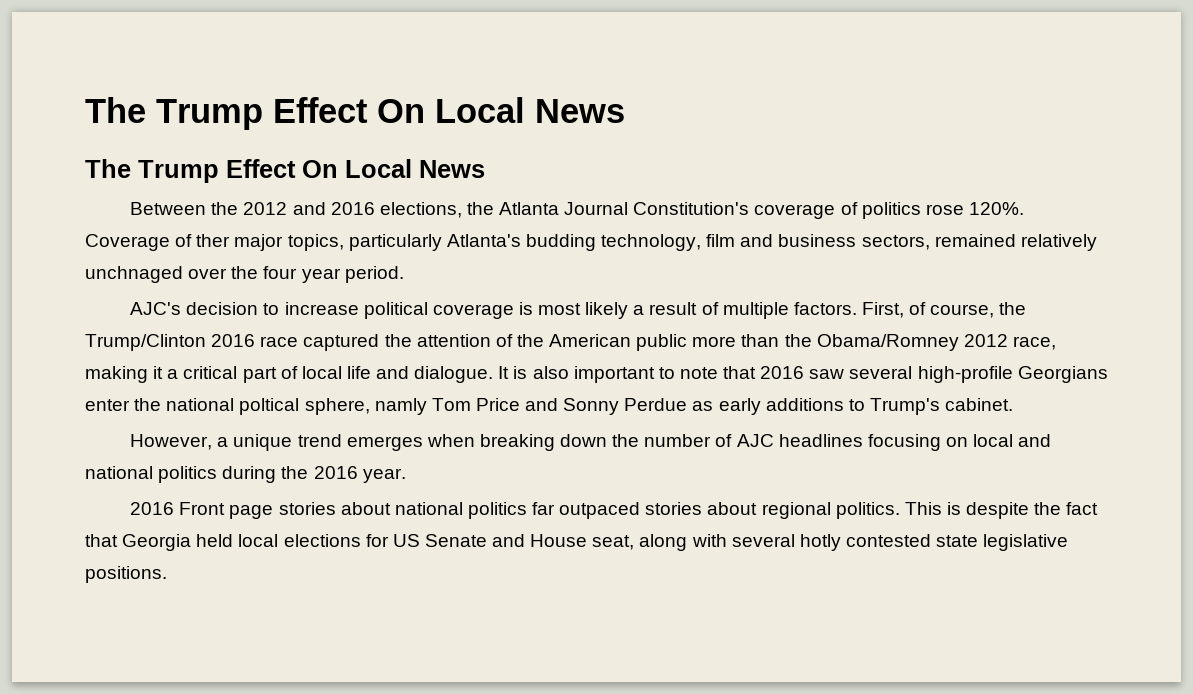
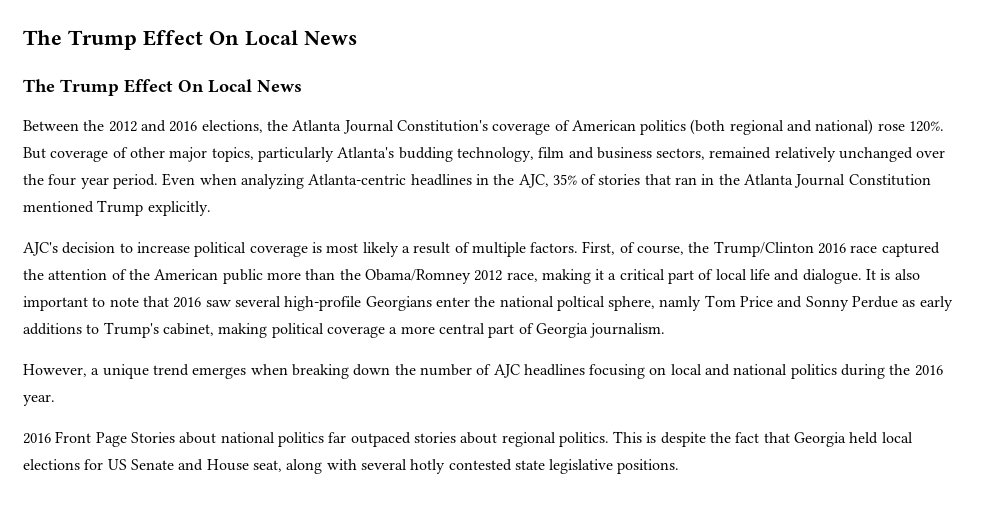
- Between the 2012 and 2016 elections, the Atlanta Journal Constitution's coverage of politics rose 120%. Coverage of ther major topics, particularly Atlanta's budding technology, film and business sectors, remained relatively unchnaged over the four year period.
+ Between the 2012 and 2016 elections, the Atlanta Journal Constitution's coverage of American politics (both regional and national) rose 120%. But coverage of other major topics, particularly Atlanta's budding technology, film and business sectors, remained relatively unchanged over the four year period. Even when analyzing Atlanta-centric headlines in the AJC, 35% of stories that ran in the Atlanta Journal Constitution mentioned Trump explicitly.
- It is also important to note that 2016 saw several high-profile Georgians enter the national poltical sphere, namly Tom Price and Sonny Perdue as early additions to Trump's cabinet.
+ It is also important to note that 2016 saw several high-profile Georgians enter the national poltical sphere, namly Tom Price and Sonny Perdue as early additions to Trump's cabinet, making political coverage a more central part of Georgia journalism.
- 2016 Front page stories about national politics far outpaced stories about regional politics.
+ 2016 Front Page Stories about national politics far outpaced stories about regional politics.

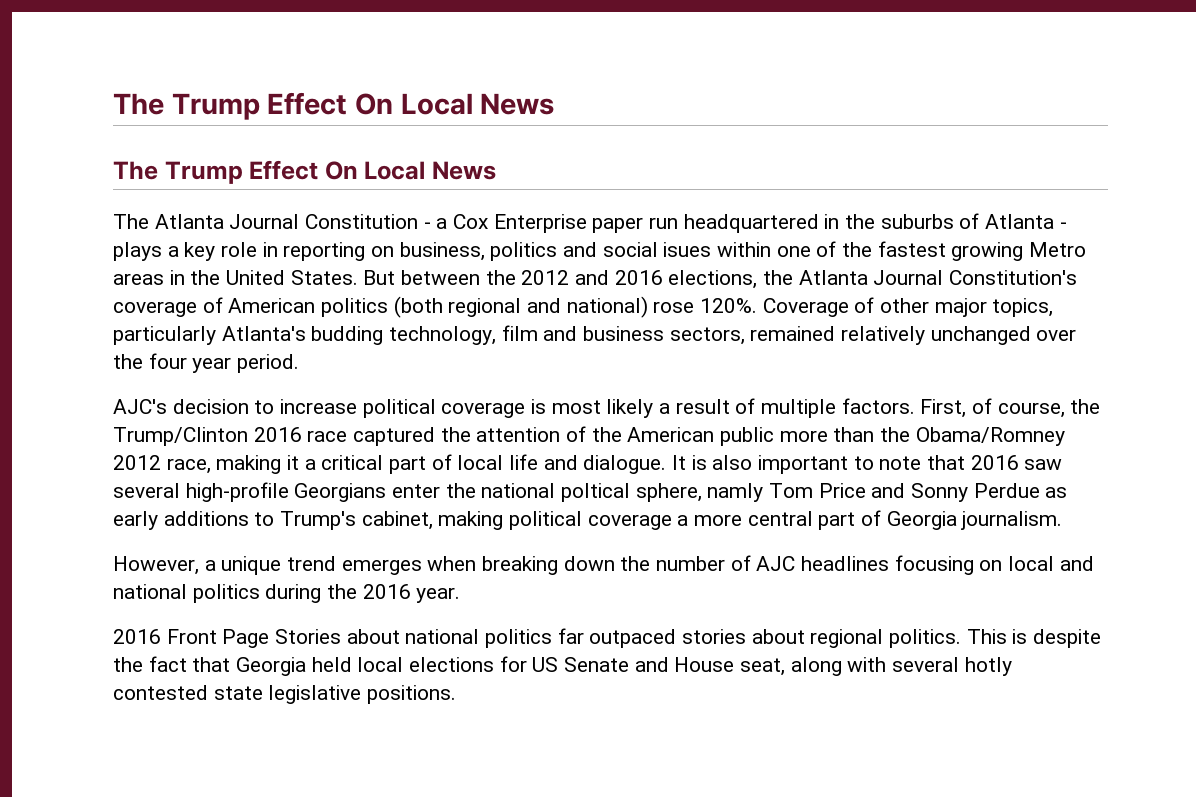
- Between the 2012 and 2016 elections, the Atlanta Journal Constitution's coverage of American politics (both regional and national) rose 120%.
+ The Atlanta Journal Constitution - a Cox Enterprise paper run headquartered in the suburbs of Atlanta - plays a key role in reporting on business, politics and social isues within one of the fastest growing Metro areas in the United States. But between the 2012 and 2016 elections, the Atlanta Journal Constitution's coverage of American politics (both regional and national) rose 120%.
- But coverage of other major topics, particularly Atlanta's budding technology, film and business sectors, remained relatively unchanged over the four year period. Even when analyzing Atlanta-centric headlines in the AJC, 35% of stories that ran in the Atlanta Journal Constitution mentioned Trump explicitly.
+ Coverage of other major topics, particularly Atlanta's budding technology, film and business sectors, remained relatively unchanged over the four year period.

